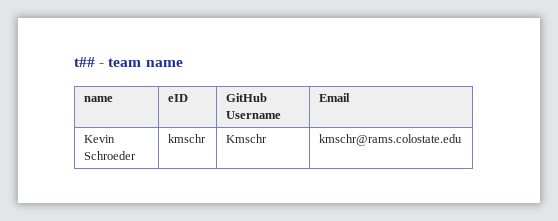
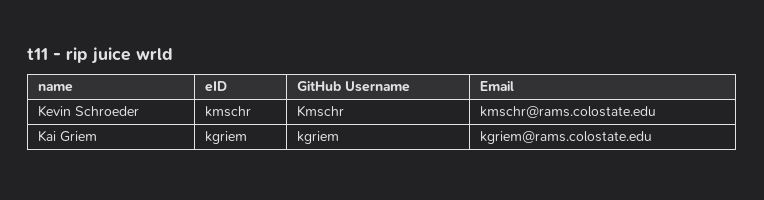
- t## - team name
+ t11 - rip juice wrld
+ Kai Griem | kgriem | kgriem | kgriem@rams.colostate.edu

